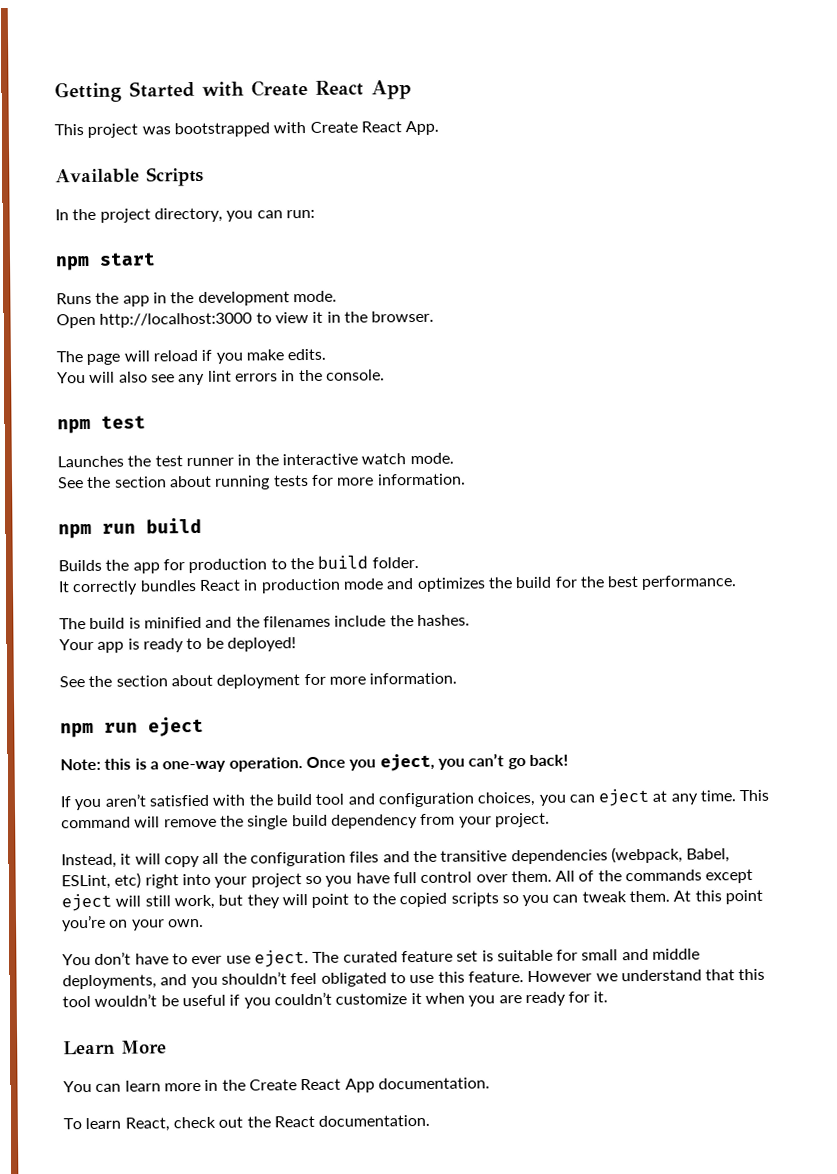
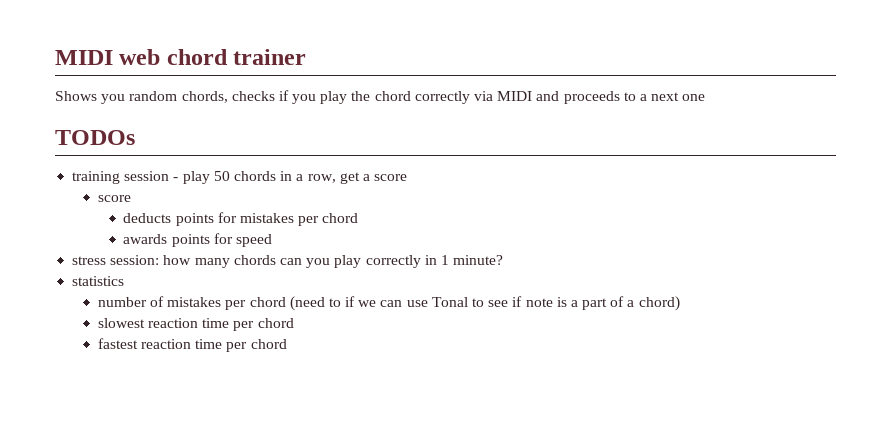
- Getting Started with Create React App
- This project was bootstrapped with Create React App.
- Available Scripts
- In the project directory, you can run:
- npm start
- Runs the app in the development mode.
- Open http://localhost:3000 to view it in the browser.
- The page will reload if you make edits.
- You will also see any lint errors in the console.
- npm test
- Launches the test runner in the interactive watch mode.
- See the section about running tests for more information.
- npm run build
- Builds the app for production to the build folder.
- It correctly bundles React in production mode and optimizes the build for the best performance.
- The build is minified and the filenames include the hashes.
- Your app is ready to be deployed!
- See the section about deployment for more information.
- npm run eject
- Note: this is a one-way operation. Once you eject, you can’t go back!
- If you aren’t satisfied with the build tool and configuration choices, you can eject at any time. This command will remove the single build dependency from your project.
- Instead, it will copy all the configuration files and the transitive dependencies (webpack, Babel, ESLint, etc) right into your project so you have full control over them. All of the commands except eject will still work, but they will point to the copied scripts so you can tweak them. At this point you’re on your own.
- You don’t have to ever use eject. The curated feature set is suitable for small and middle deployments, and you shouldn’t feel obligated to use this feature. However we understand that this tool wouldn’t be useful if you couldn’t customize it when you are ready for it.
- Learn More
- You can learn more in the Create React App documentation.
- To learn React, check out the React documentation.
+ MIDI web chord trainer
+ Shows you random chords, checks if you play the chord correctly via MIDI and proceeds to a next one
+ TODOs
+ training session - play 50 chords in a row, get a score
+ score
+ deducts points for mistakes per chord
+ awards points for speed
+ stress session: how many chords can you play correctly in 1 minute?
+ statistics
+ number of mistakes per chord (need to if we can use Tonal to see if note is a part of a chord)
+ slowest reaction time per chord
+ fastest reaction time per chord

